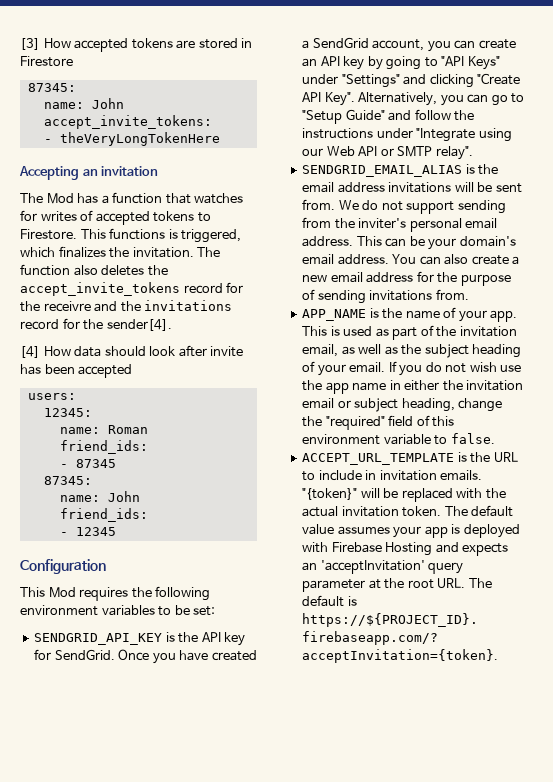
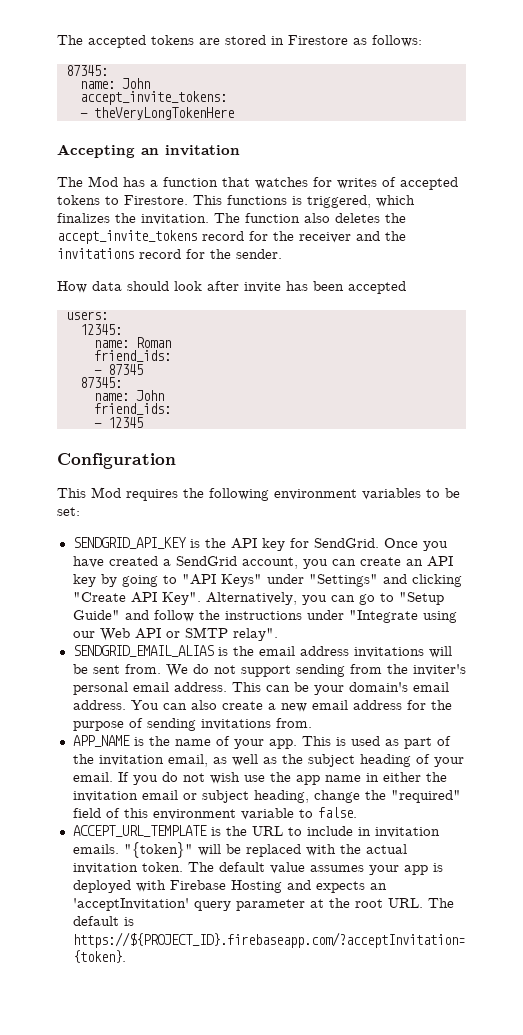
- [3] How accepted tokens are stored in Firestore
+ The accepted tokens are stored in Firestore as follows:
- The function also deletes the accept_invite_tokens record for the receivre and the invitations record for the sender[4].
- [4] How data should look after invite has been accepted
+ The function also deletes the accept_invite_tokens record for the receiver and the invitations record for the sender.
+ How data should look after invite has been accepted

